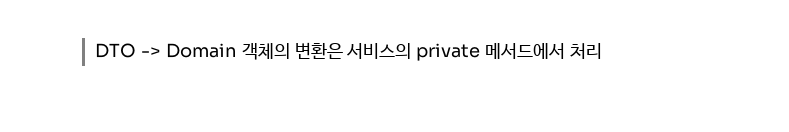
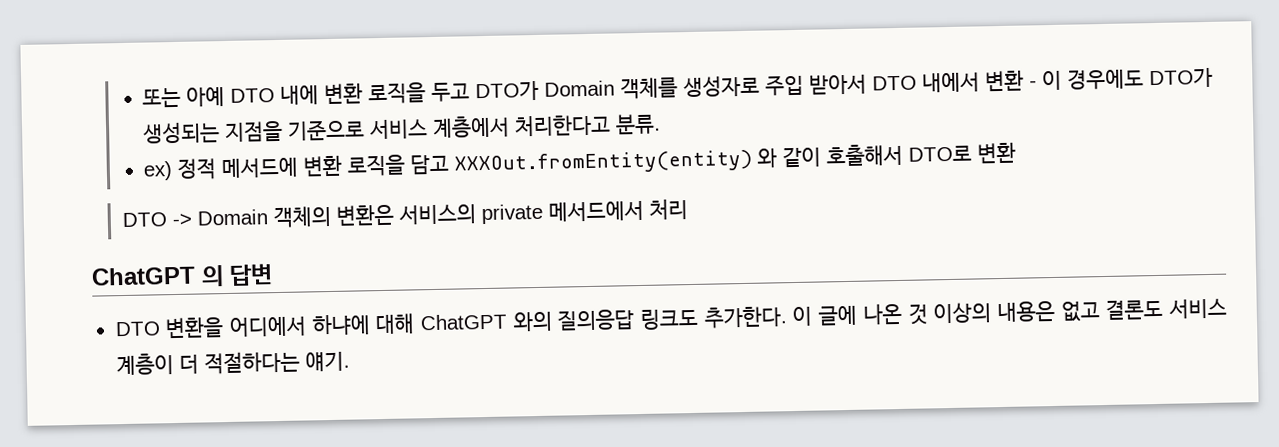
+ 또는 아예 DTO 내에 변환 로직을 두고 DTO가 Domain 객체를 생성자로 주입 받아서 DTO 내에서 변환 - 이 경우에도 DTO가 생성되는 지점을 기준으로 서비스 계층에서 처리한다고 분류.
+ ex) 정적 메서드에 변환 로직을 담고 XXXOut.fromEntity(entity) 와 같이 호출해서 DTO로 변환
+ ChatGPT 의 답변
+ DTO 변환을 어디에서 하냐에 대해 ChatGPT 와의 질의응답 링크도 추가한다. 이 글에 나온 것 이상의 내용은 없고 결론도 서비스 계층이 더 적절하다는 얘기.

